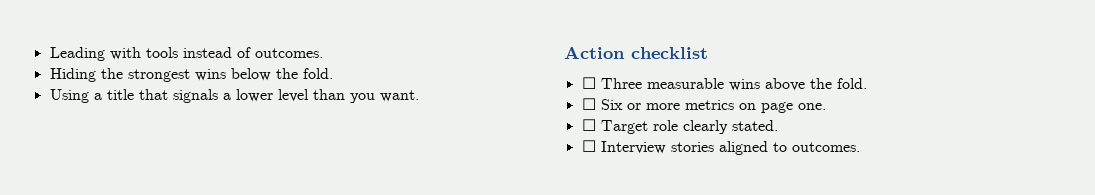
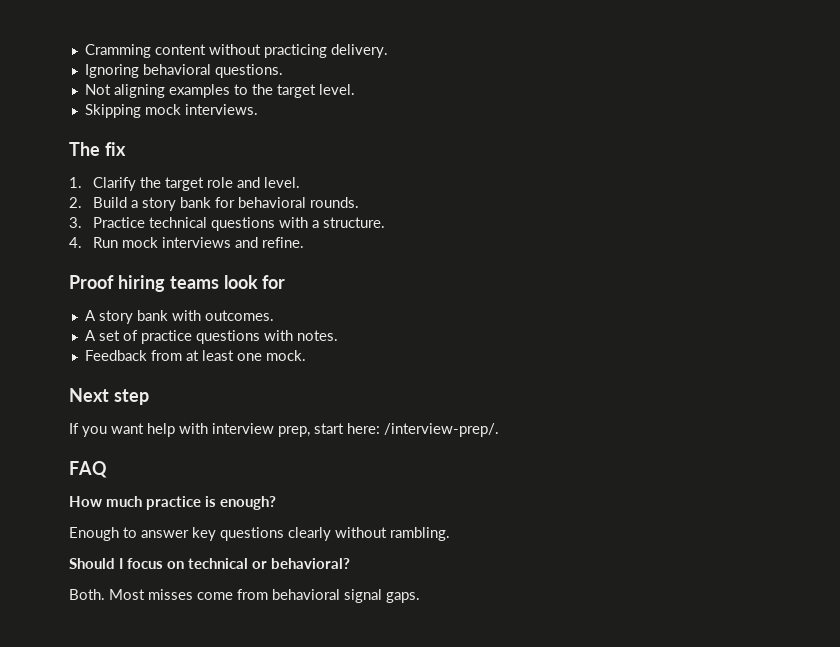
- Leading with tools instead of outcomes.
- Hiding the strongest wins below the fold.
- Using a title that signals a lower level than you want.
- Action checklist
- ☐ Three measurable wins above the fold.
- ☐ Six or more metrics on page one.
- ☐ Target role clearly stated.
- ☐ Interview stories aligned to outcomes.
+ Cramming content without practicing delivery.
+ Ignoring behavioral questions.
+ Not aligning examples to the target level.
+ Skipping mock interviews.
+ The fix
+ 1. Clarify the target role and level.
+ 2. Build a story bank for behavioral rounds.
+ 3. Practice technical questions with a structure.
+ 4. Run mock interviews and refine.
+ Proof hiring teams look for
+ A story bank with outcomes.
+ A set of practice questions with notes.
+ Feedback from at least one mock.
+ Next step
+ If you want help with interview prep, start here: /interview-prep/.
+ FAQ
+ How much practice is enough?
+ Enough to answer key questions clearly without rambling.
+ Should I focus on technical or behavioral?
+ Both. Most misses come from behavioral signal gaps.

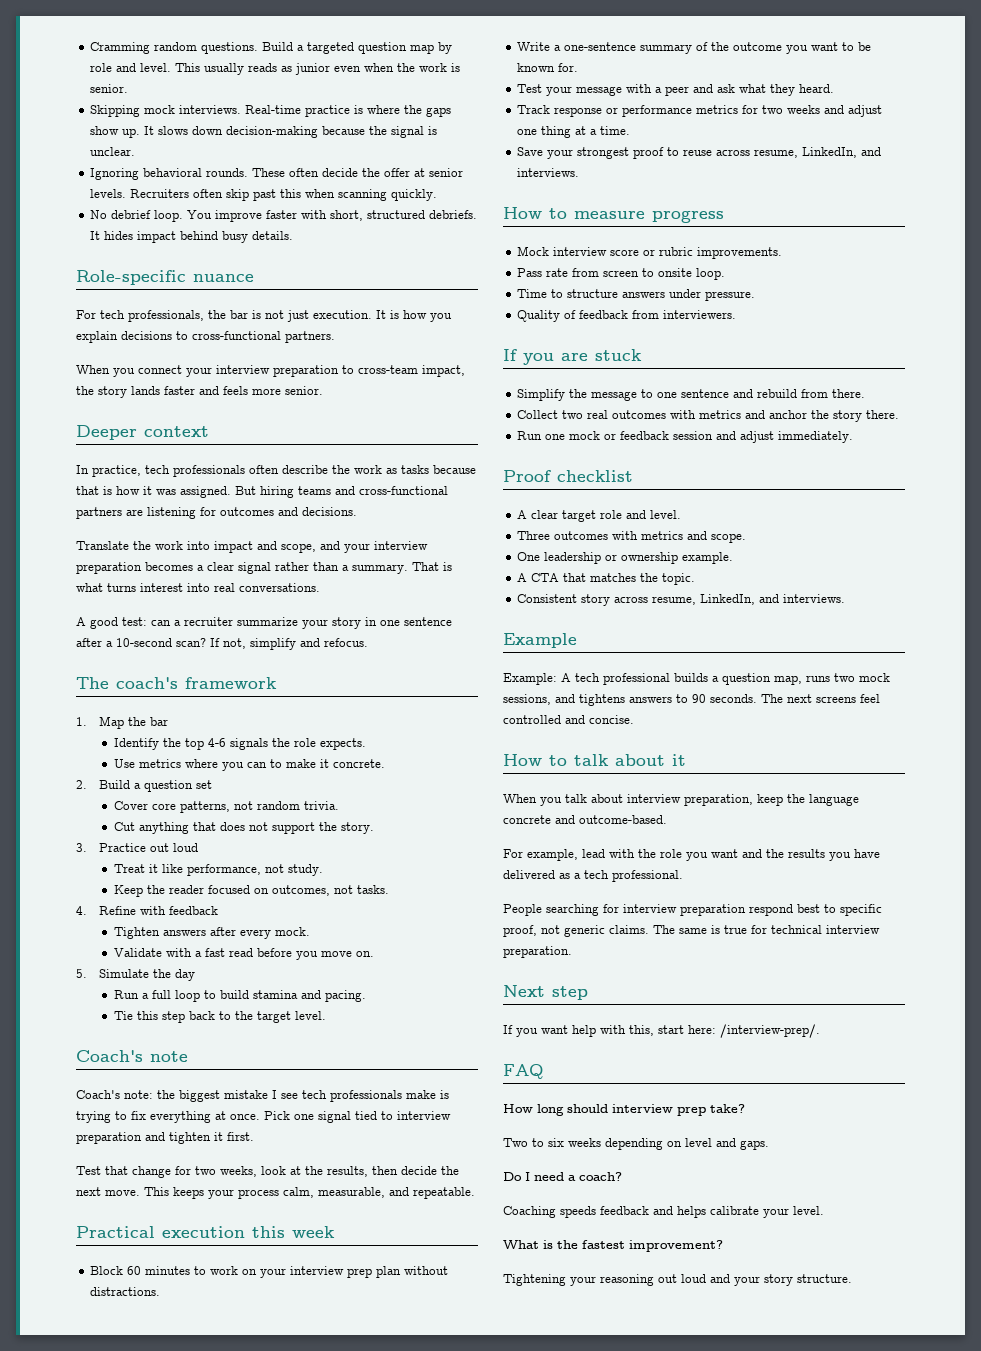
- Cramming content without practicing delivery.
- Ignoring behavioral questions.
- Not aligning examples to the target level.
- Skipping mock interviews.
- The fix
- 1. Clarify the target role and level.
- 2. Build a story bank for behavioral rounds.
- 3. Practice technical questions with a structure.
- 4. Run mock interviews and refine.
- Proof hiring teams look for
- A story bank with outcomes.
- A set of practice questions with notes.
- Feedback from at least one mock.
+ Cramming random questions. Build a targeted question map by role and level. This usually reads as junior even when the work is senior.
+ Skipping mock interviews. Real-time practice is where the gaps show up. It slows down decision-making because the signal is unclear.
+ Ignoring behavioral rounds. These often decide the offer at senior levels. Recruiters often skip past this when scanning quickly.
+ No debrief loop. You improve faster with short, structured debriefs. It hides impact behind busy details.
+ Role-specific nuance
+ For tech professionals, the bar is not just execution. It is how you explain decisions to cross-functional partners.
+ When you connect your interview preparation to cross-team impact, the story lands faster and feels more senior.
+ Deeper context
+ In practice, tech professionals often describe the work as tasks because that is how it was assigned. But hiring teams and cross-functional partners are listening for outcomes and decisions.
+ Translate the work into impact and scope, and your interview preparation becomes a clear signal rather than a summary. That is what turns interest into real conversations.
+ A good test: can a recruiter summarize your story in one sentence after a 10-second scan? If not, simplify and refocus.
+ The coach's framework
+ 1. Map the bar
+ Identify the top 4-6 signals the role expects.
+ Use metrics where you can to make it concrete.
+ 2. Build a question set
+ Cover core patterns, not random trivia.
+ Cut anything that does not support the story.
+ 3. Practice out loud
+ Treat it like performance, not study.
+ Keep the reader focused on outcomes, not tasks.
+ 4. Refine with feedback
+ Tighten answers after every mock.
+ Validate with a fast read before you move on.
+ 5. Simulate the day
+ Run a full loop to build stamina and pacing.
+ Tie this step back to the target level.
+ Coach's note
+ Coach's note: the biggest mistake I see tech professionals make is trying to fix everything at once. Pick one signal tied to interview preparation and tighten it first.
+ Test that change for two weeks, look at the results, then decide the next move. This keeps your process calm, measurable, and repeatable.
+ Practical execution this week
+ Block 60 minutes to work on your interview prep plan without distractions.
+ Write a one-sentence summary of the outcome you want to be known for.
+ Test your message with a peer and ask what they heard.
+ Track response or performance metrics for two weeks and adjust one thing at a time.
+ Save your strongest proof to reuse across resume, LinkedIn, and interviews.
+ How to measure progress
+ Mock interview score or rubric improvements.
+ Pass rate from screen to onsite loop.
+ Time to structure answers under pressure.
+ Quality of feedback from interviewers.
+ If you are stuck
+ Simplify the message to one sentence and rebuild from there.
+ Collect two real outcomes with metrics and anchor the story there.
+ Run one mock or feedback session and adjust immediately.
+ Proof checklist
+ A clear target role and level.
+ Three outcomes with metrics and scope.
+ One leadership or ownership example.
+ A CTA that matches the topic.
+ Consistent story across resume, LinkedIn, and interviews.
+ Example
+ Example: A tech professional builds a question map, runs two mock sessions, and tightens answers to 90 seconds. The next screens feel controlled and concise.
+ How to talk about it
+ When you talk about interview preparation, keep the language concrete and outcome-based.
+ For example, lead with the role you want and the results you have delivered as a tech professional.
+ People searching for interview preparation respond best to specific proof, not generic claims. The same is true for technical interview preparation.
- If you want help with interview prep, start here: /interview-prep/.
+ If you want help with this, start here: /interview-prep/.
- How much practice is enough?
- Enough to answer key questions clearly without rambling.
- Should I focus on technical or behavioral?
- Both. Most misses come from behavioral signal gaps.
+ How long should interview prep take?
+ Two to six weeks depending on level and gaps.
+ Do I need a coach?
+ Coaching speeds feedback and helps calibrate your level.
+ What is the fastest improvement?
+ Tightening your reasoning out loud and your story structure.

